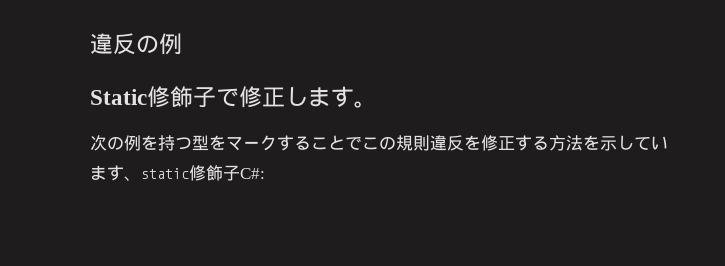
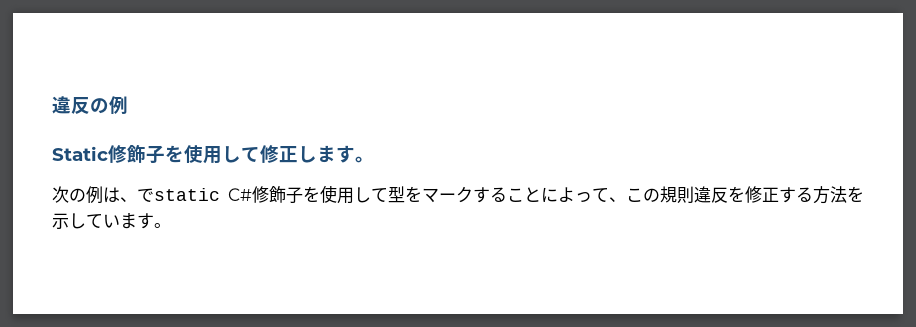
- Static修飾子で修正します。
+ Static修飾子を使用して修正します。
- 次の例を持つ型をマークすることでこの規則違反を修正する方法を示しています、static修飾子C#:
+ 次の例は、でstatic C#修飾子を使用して型をマークすることによって、この規則違反を修正する方法を示しています。

